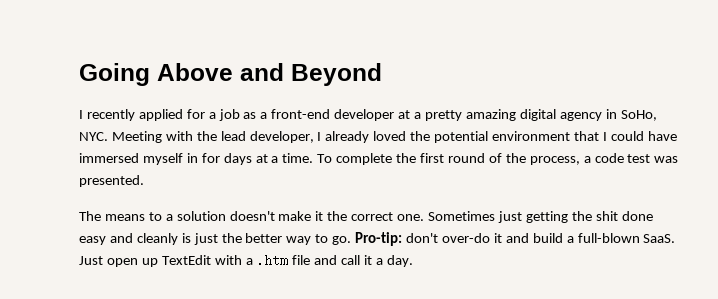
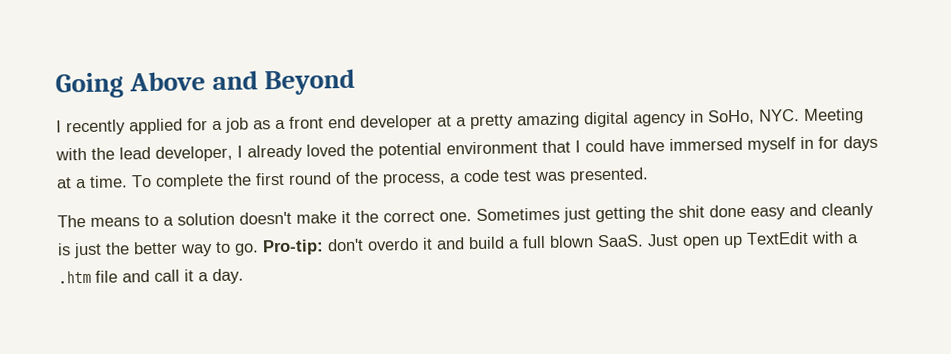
- I recently applied for a job as a front-end developer at a pretty amazing digital agency in SoHo, NYC. Meeting with the lead developer, I already loved the potential environment that I could have immersed myself in for days at a time.
+ I recently applied for a job as a front end developer at a pretty amazing digital agency in SoHo, NYC. Meeting with the lead developer, I already loved the potential environment that I could have immersed myself in for days at a time.
- Pro-tip: don't over-do it and build a full-blown SaaS.
+ Pro-tip: don't overdo it and build a full blown SaaS.

